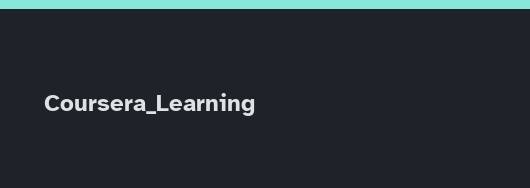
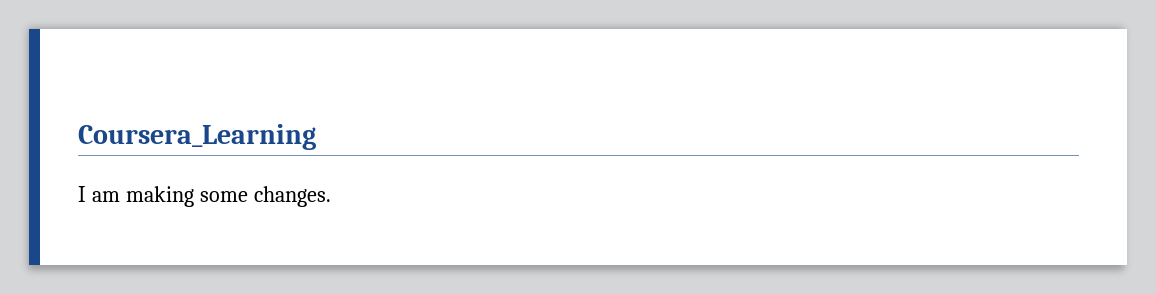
+ I am making some changes.

